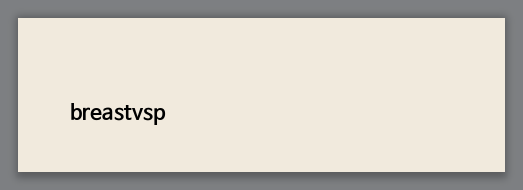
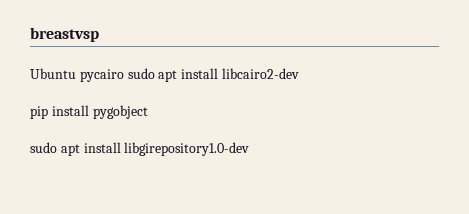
+ Ubuntu pycairo sudo apt install libcairo2-dev
+ pip install pygobject
+ sudo apt install libgirepository1.0-dev

